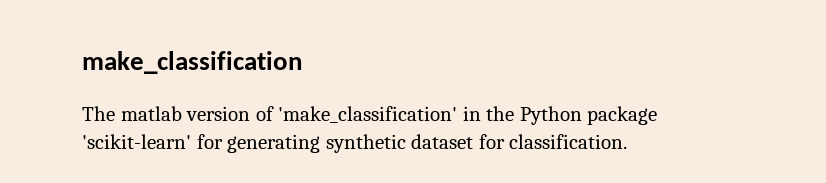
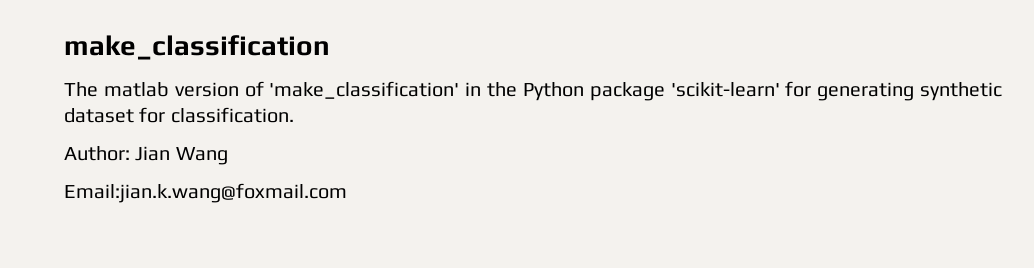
+ Author: Jian Wang
+ Email:jian.k.wang@foxmail.com

